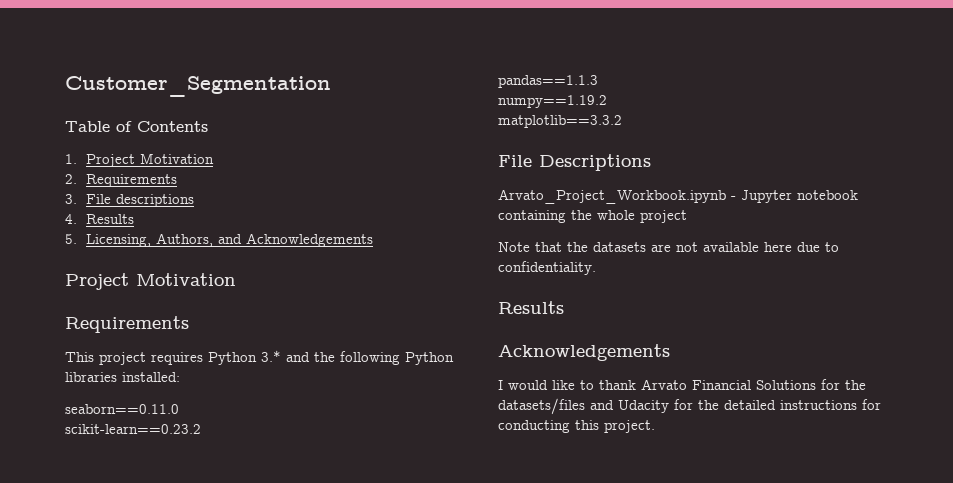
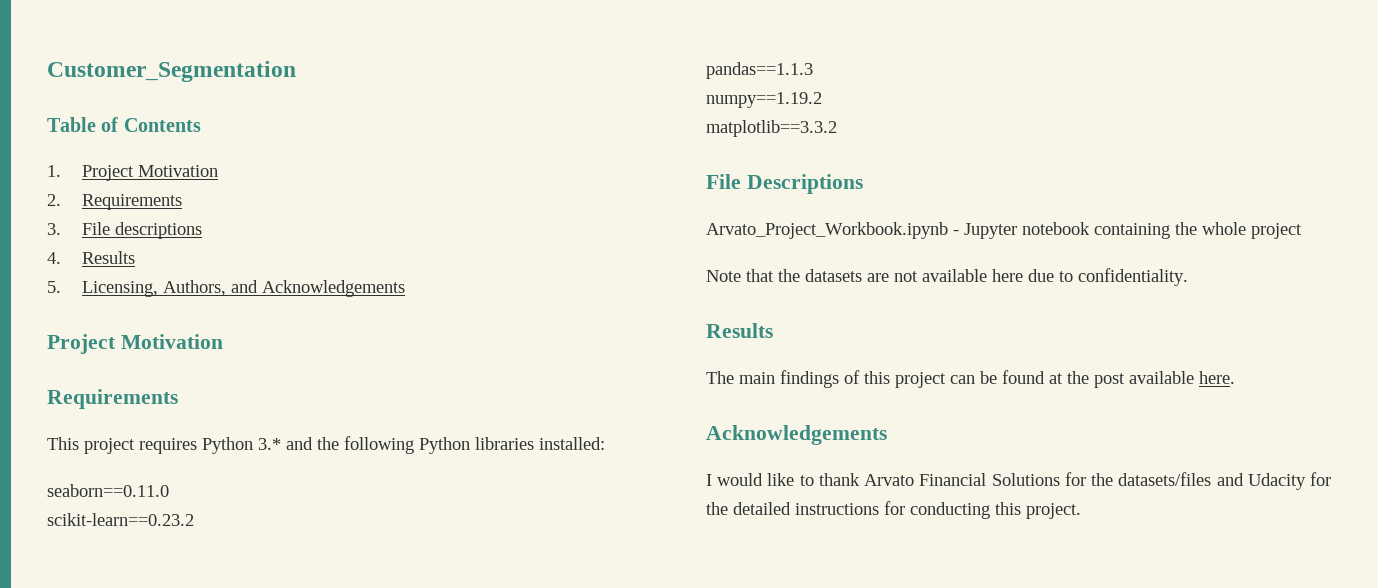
+ The main findings of this project can be found at the post available here.

